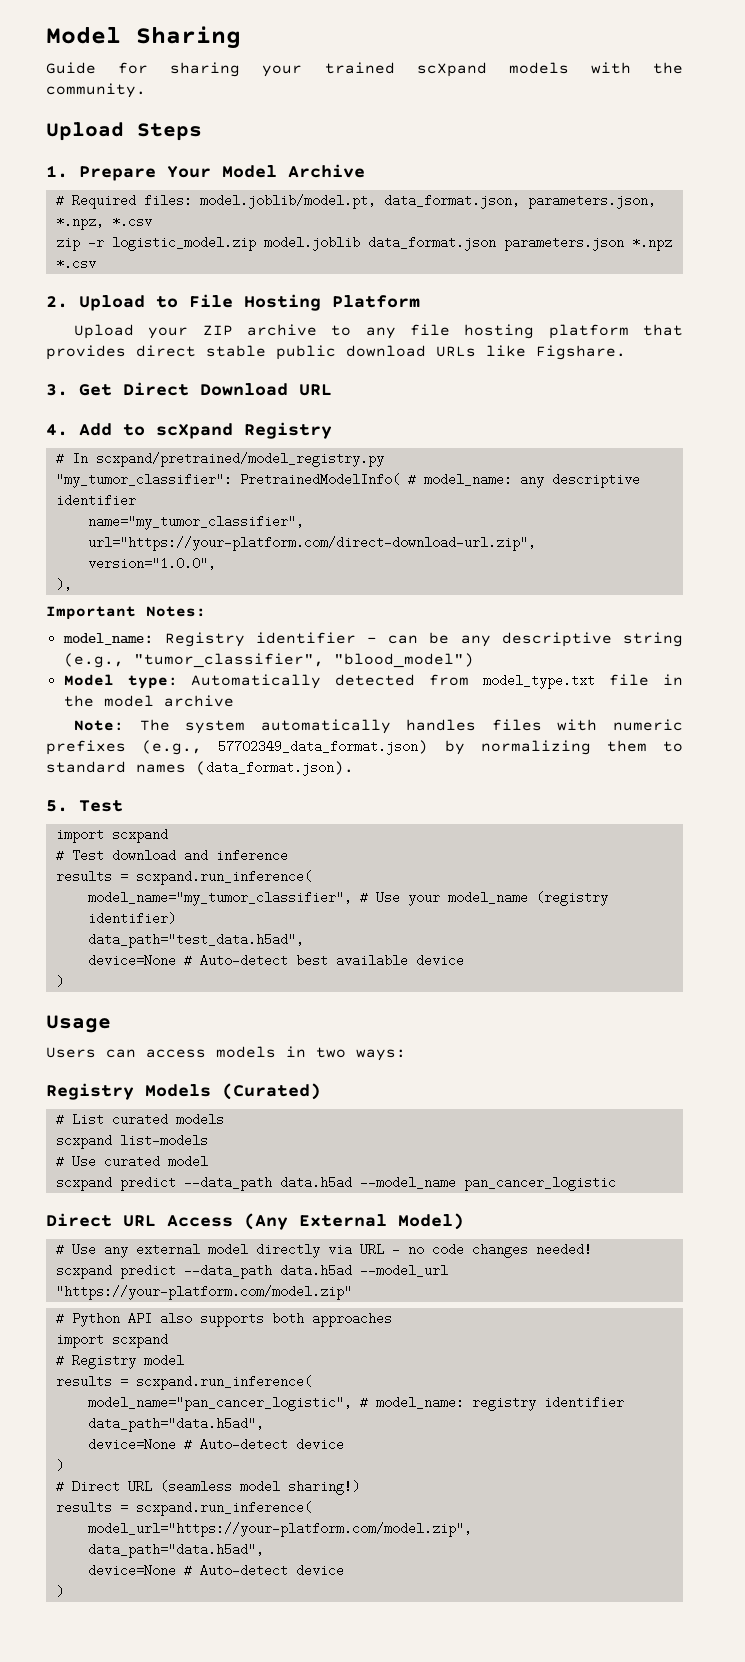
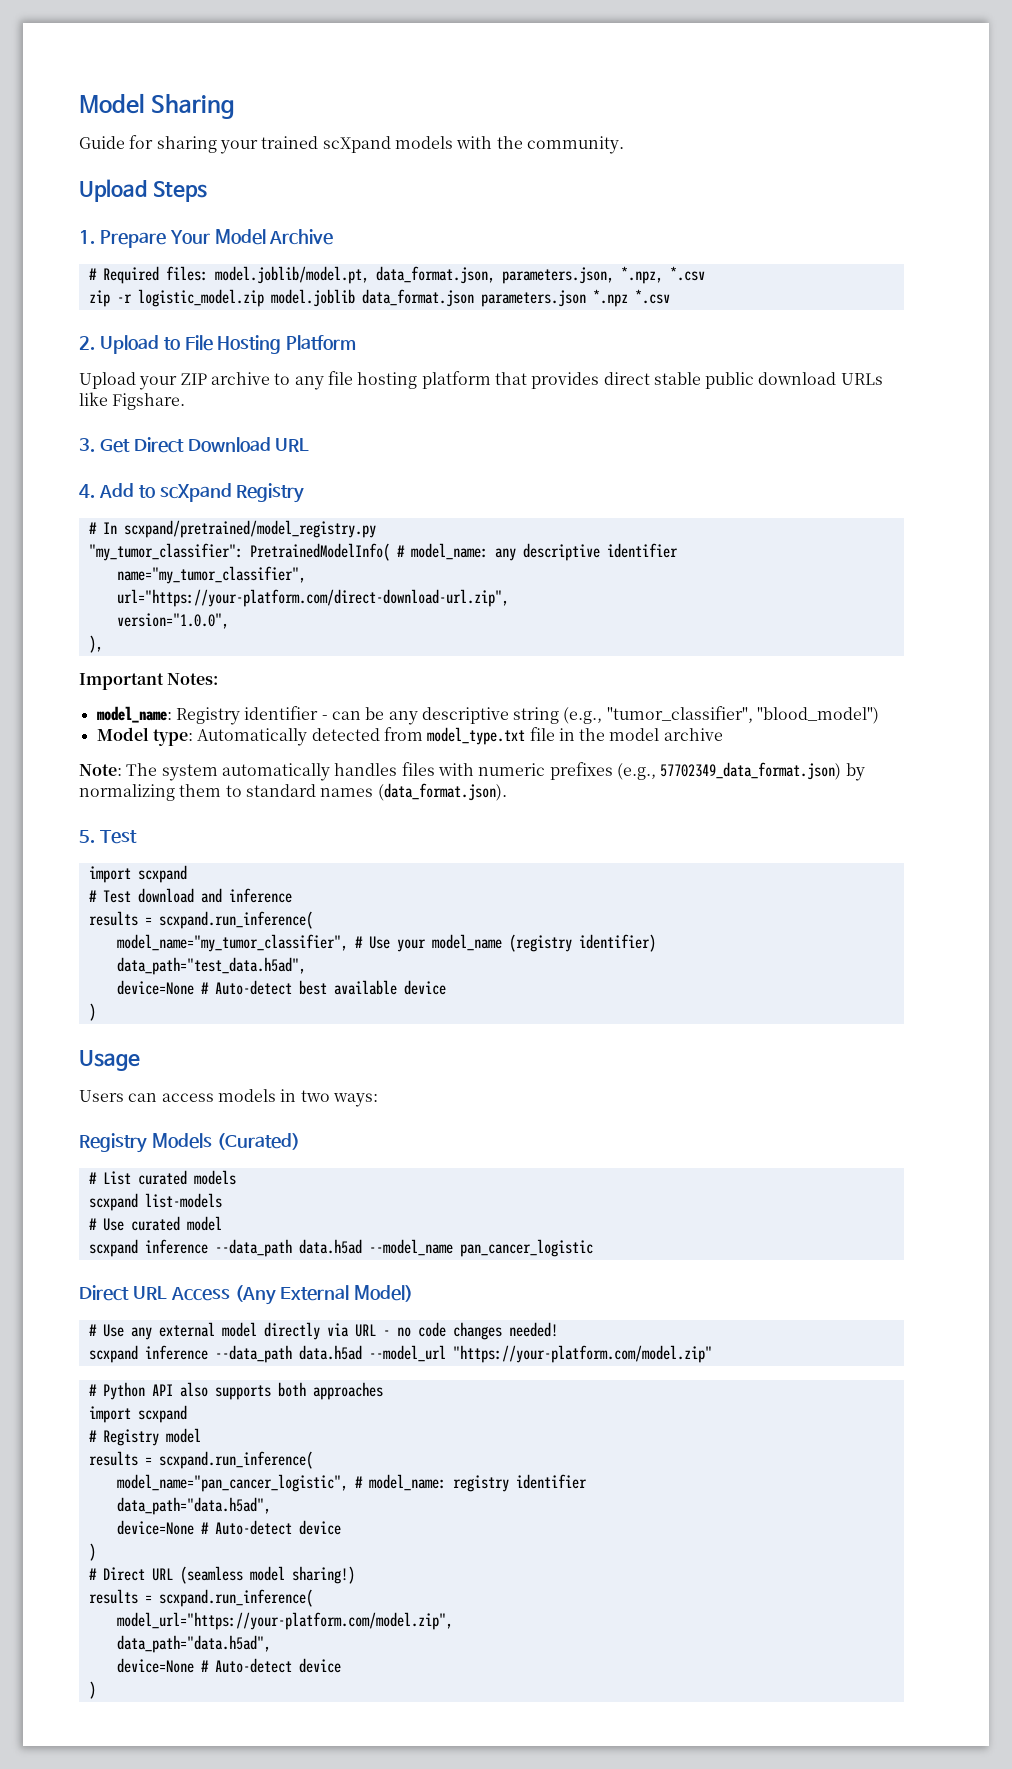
- scxpand predict --data_path data.h5ad --model_name pan_cancer_logistic
+ scxpand inference --data_path data.h5ad --model_name pan_cancer_logistic
- scxpand predict --data_path data.h5ad --model_url "https://your-platform.com/model.zip"
+ scxpand inference --data_path data.h5ad --model_url "https://your-platform.com/model.zip"

